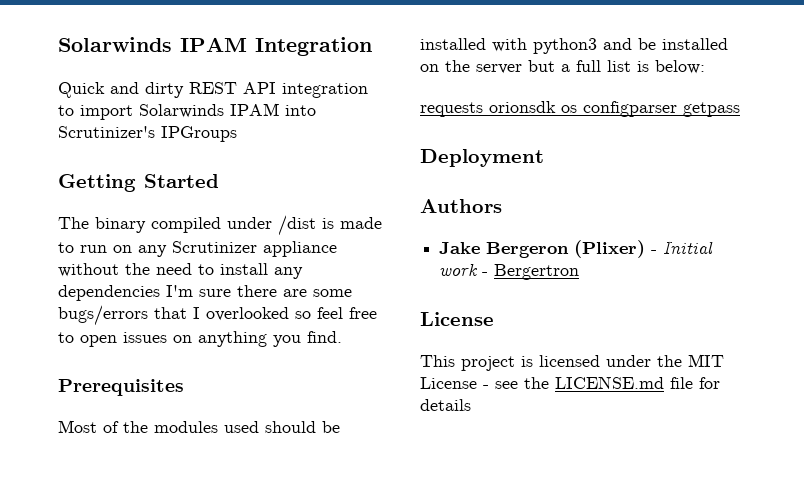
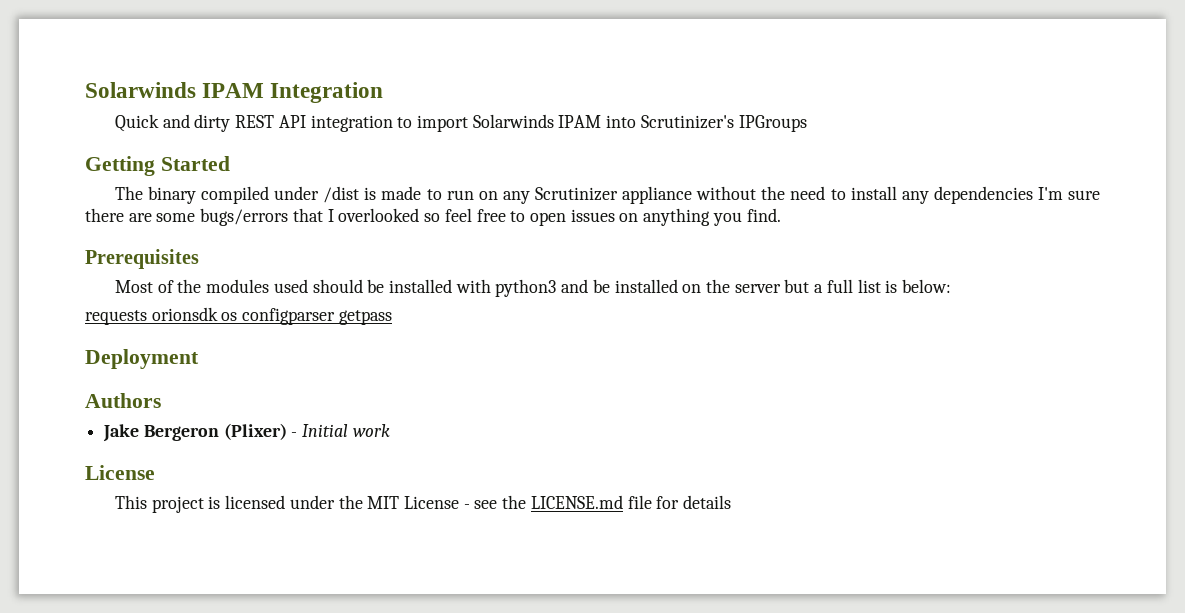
- Jake Bergeron (Plixer) - Initial work - Bergertron
+ Jake Bergeron (Plixer) - Initial work

